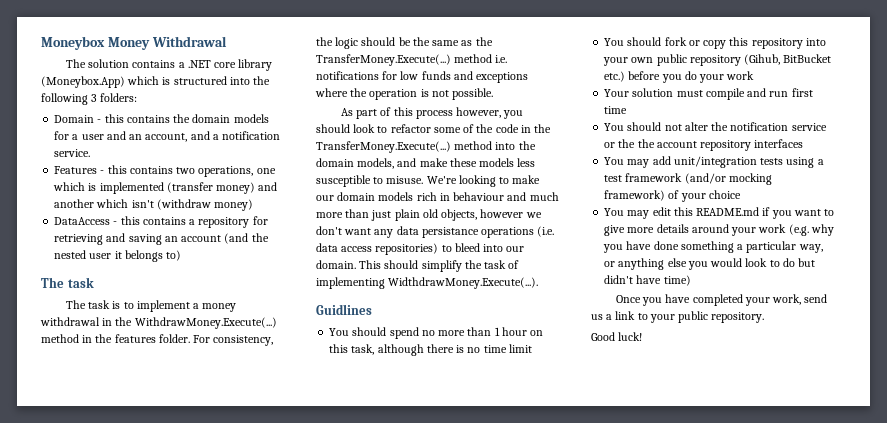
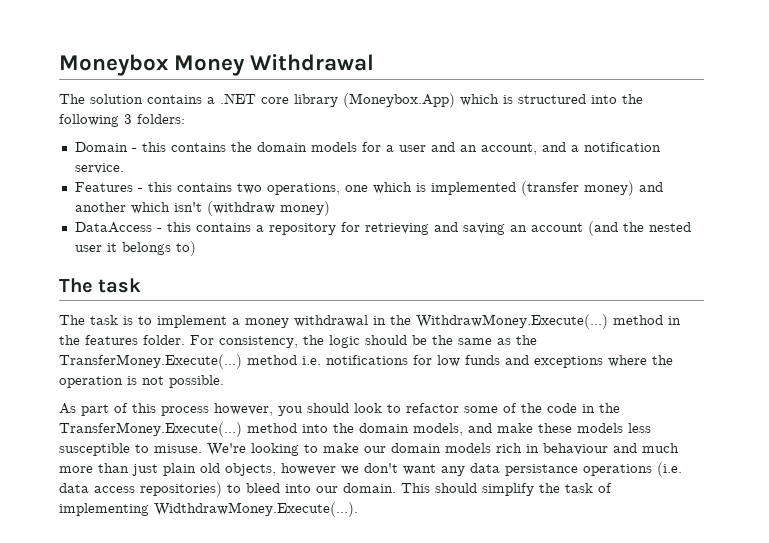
- Guidlines
- You should spend no more than 1 hour on this task, although there is no time limit
- You should fork or copy this repository into your own public repository (Gihub, BitBucket etc.) before you do your work
- Your solution must compile and run first time
- You should not alter the notification service or the the account repository interfaces
- You may add unit/integration tests using a test framework (and/or mocking framework) of your choice
- You may edit this README.md if you want to give more details around your work (e.g. why you have done something a particular way, or anything else you would look to do but didn't have time)
- Once you have completed your work, send us a link to your public repository.
- Good luck!

